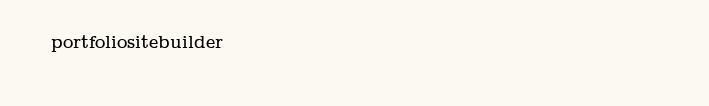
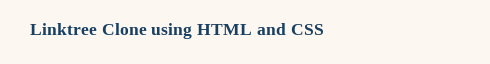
- portfoliositebuilder
+ Linktree Clone using HTML and CSS

